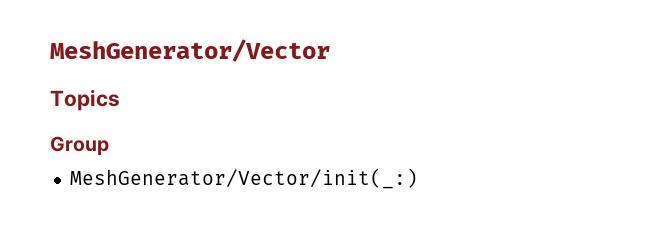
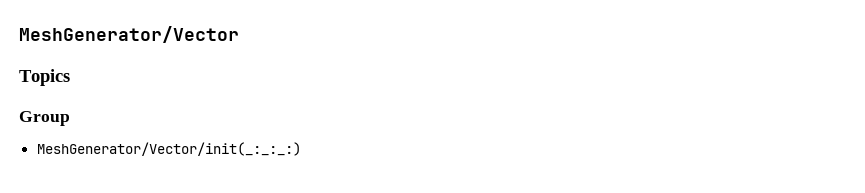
- MeshGenerator/Vector/init(_:)
+ MeshGenerator/Vector/init(_:_:_:)

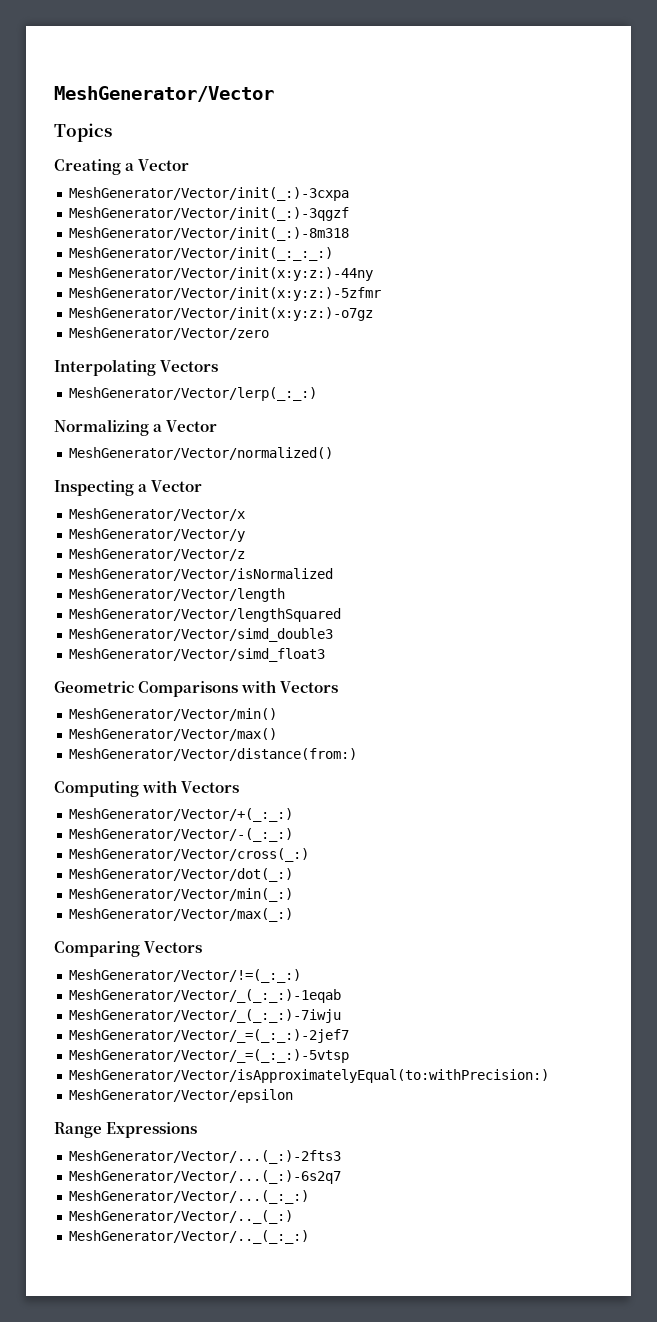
- Group
+ Creating a Vector
+ MeshGenerator/Vector/init(_:)-3cxpa
+ MeshGenerator/Vector/init(_:)-3qgzf
+ MeshGenerator/Vector/init(_:)-8m318
  MeshGenerator/Vector/init(_:_:_:)
+ MeshGenerator/Vector/init(x:y:z:)-44ny
+ MeshGenerator/Vector/init(x:y:z:)-5zfmr
+ MeshGenerator/Vector/init(x:y:z:)-o7gz
+ MeshGenerator/Vector/zero
+ Interpolating Vectors
+ MeshGenerator/Vector/lerp(_:_:)
+ Normalizing a Vector
+ MeshGenerator/Vector/normalized()
+ Inspecting a Vector
+ MeshGenerator/Vector/x
+ MeshGenerator/Vector/y
+ MeshGenerator/Vector/z
+ MeshGenerator/Vector/isNormalized
+ MeshGenerator/Vector/length
+ MeshGenerator/Vector/lengthSquared
+ MeshGenerator/Vector/simd_double3
+ MeshGenerator/Vector/simd_float3
+ Geometric Comparisons with Vectors
+ MeshGenerator/Vector/min()
+ MeshGenerator/Vector/max()
+ MeshGenerator/Vector/distance(from:)
+ Computing with Vectors
+ MeshGenerator/Vector/+(_:_:)
+ MeshGenerator/Vector/-(_:_:)
+ MeshGenerator/Vector/cross(_:)
+ MeshGenerator/Vector/dot(_:)
+ MeshGenerator/Vector/min(_:)
+ MeshGenerator/Vector/max(_:)
+ Comparing Vectors
+ MeshGenerator/Vector/!=(_:_:)
+ MeshGenerator/Vector/_(_:_:)-1eqab
+ MeshGenerator/Vector/_(_:_:)-7iwju
+ MeshGenerator/Vector/_=(_:_:)-2jef7
+ MeshGenerator/Vector/_=(_:_:)-5vtsp
+ MeshGenerator/Vector/isApproximatelyEqual(to:withPrecision:)
+ MeshGenerator/Vector/epsilon
+ Range Expressions
+ MeshGenerator/Vector/...(_:)-2fts3
+ MeshGenerator/Vector/...(_:)-6s2q7
+ MeshGenerator/Vector/...(_:_:)
+ MeshGenerator/Vector/.._(_:)
+ MeshGenerator/Vector/.._(_:_:)

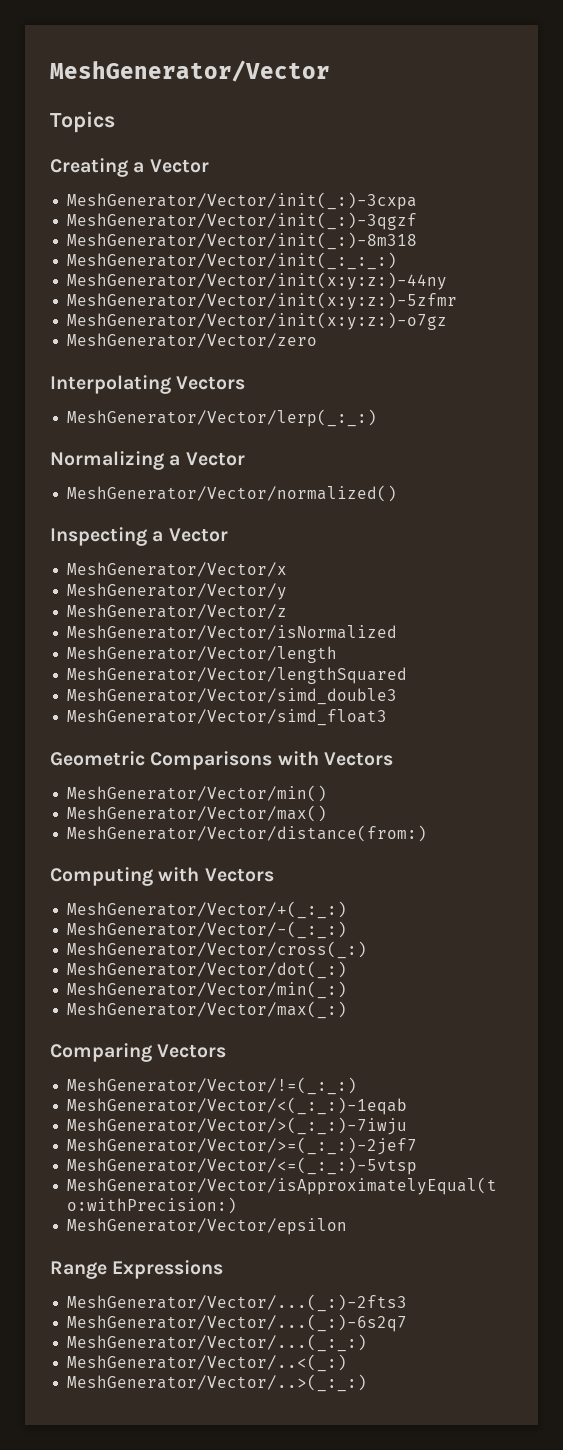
- MeshGenerator/Vector/_(_:_:)-1eqab
- MeshGenerator/Vector/_(_:_:)-7iwju
- MeshGenerator/Vector/_=(_:_:)-2jef7
- MeshGenerator/Vector/_=(_:_:)-5vtsp
+ MeshGenerator/Vector/<(_:_:)-1eqab
+ MeshGenerator/Vector/>(_:_:)-7iwju
+ MeshGenerator/Vector/>=(_:_:)-2jef7
+ MeshGenerator/Vector/<=(_:_:)-5vtsp
- MeshGenerator/Vector/.._(_:)
- MeshGenerator/Vector/.._(_:_:)
+ MeshGenerator/Vector/..<(_:)
+ MeshGenerator/Vector/..>(_:_:)

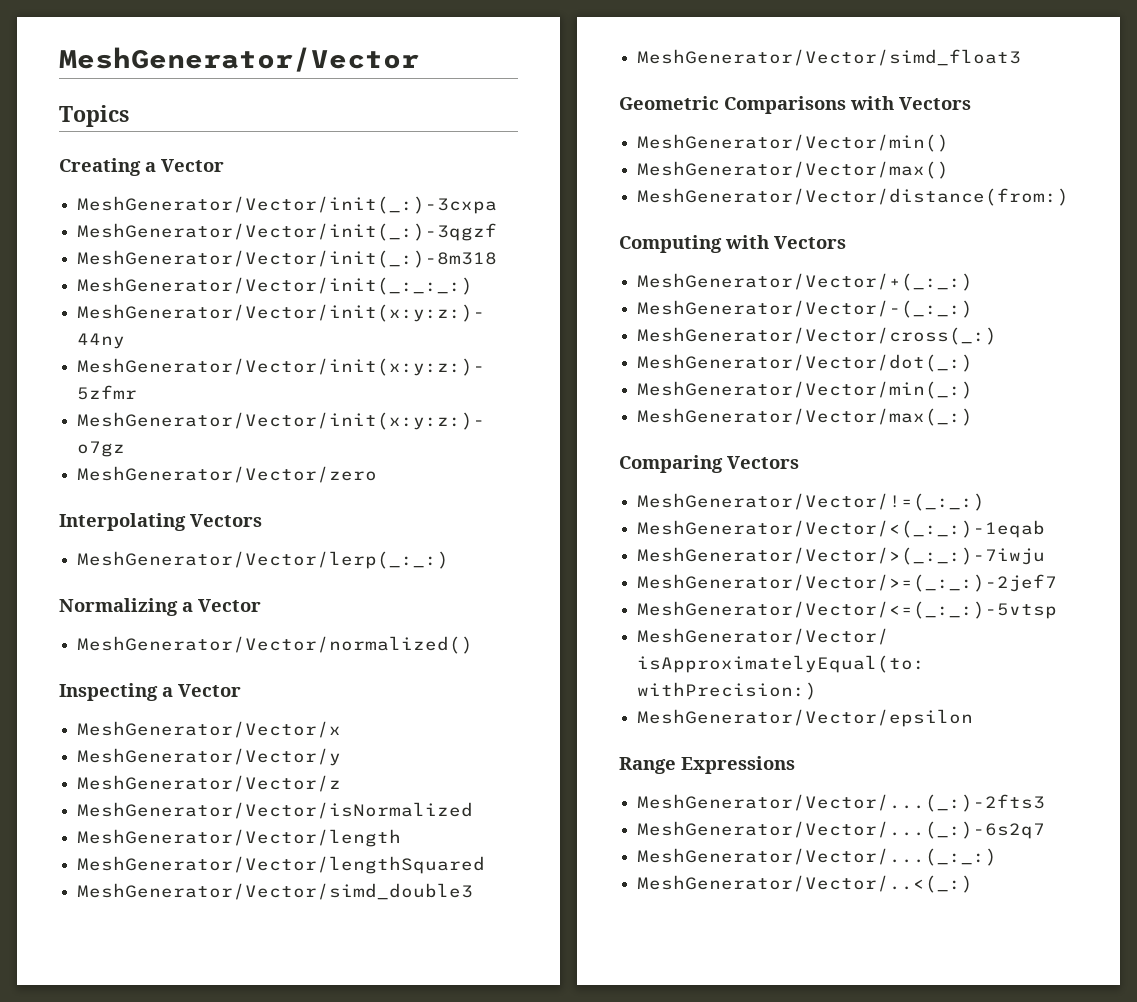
- MeshGenerator/Vector/..>(_:_:)

